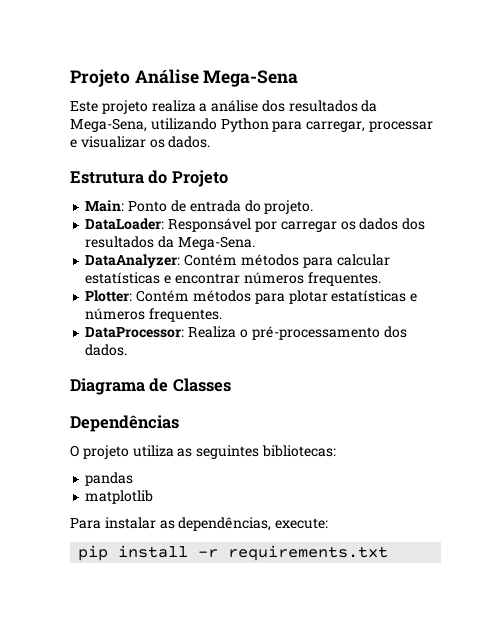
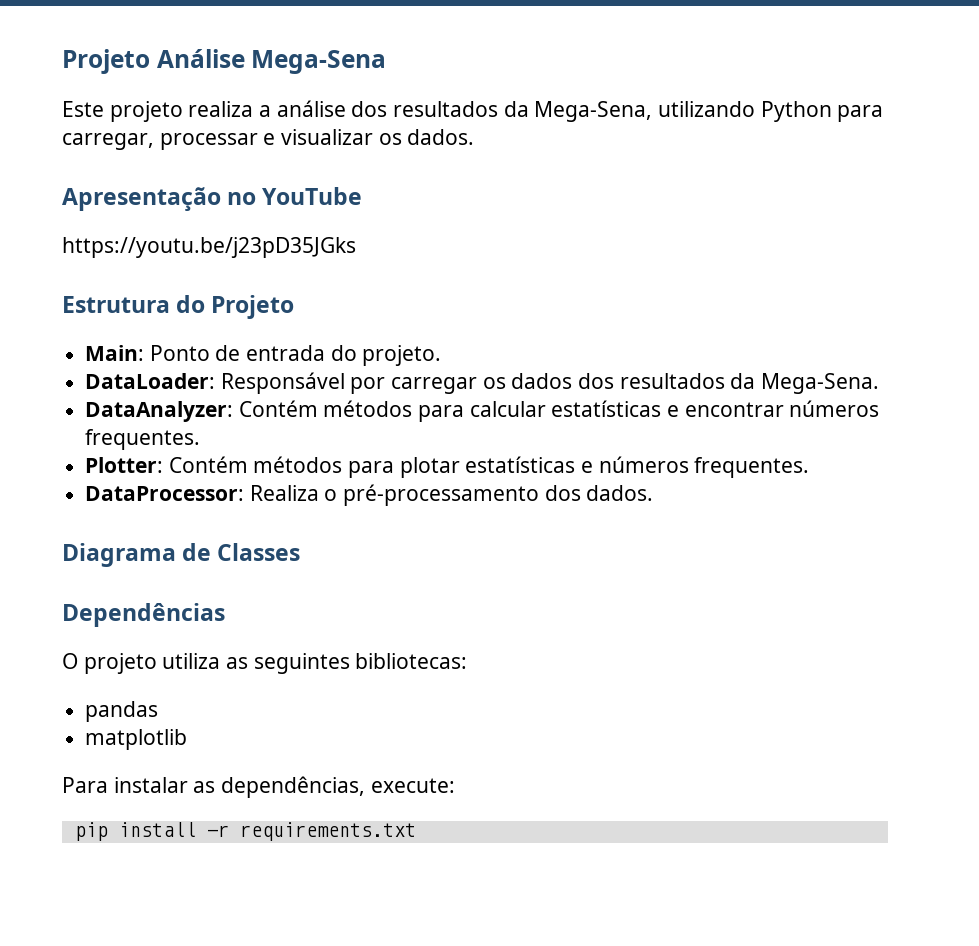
+ Apresentação no YouTube
+ https://youtu.be/j23pD35JGks

